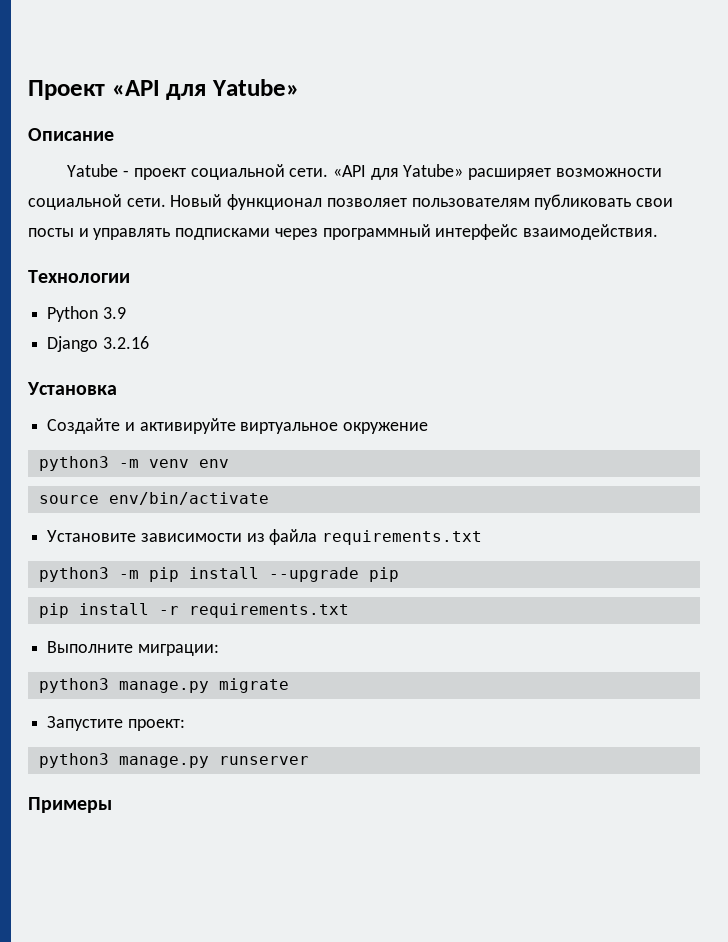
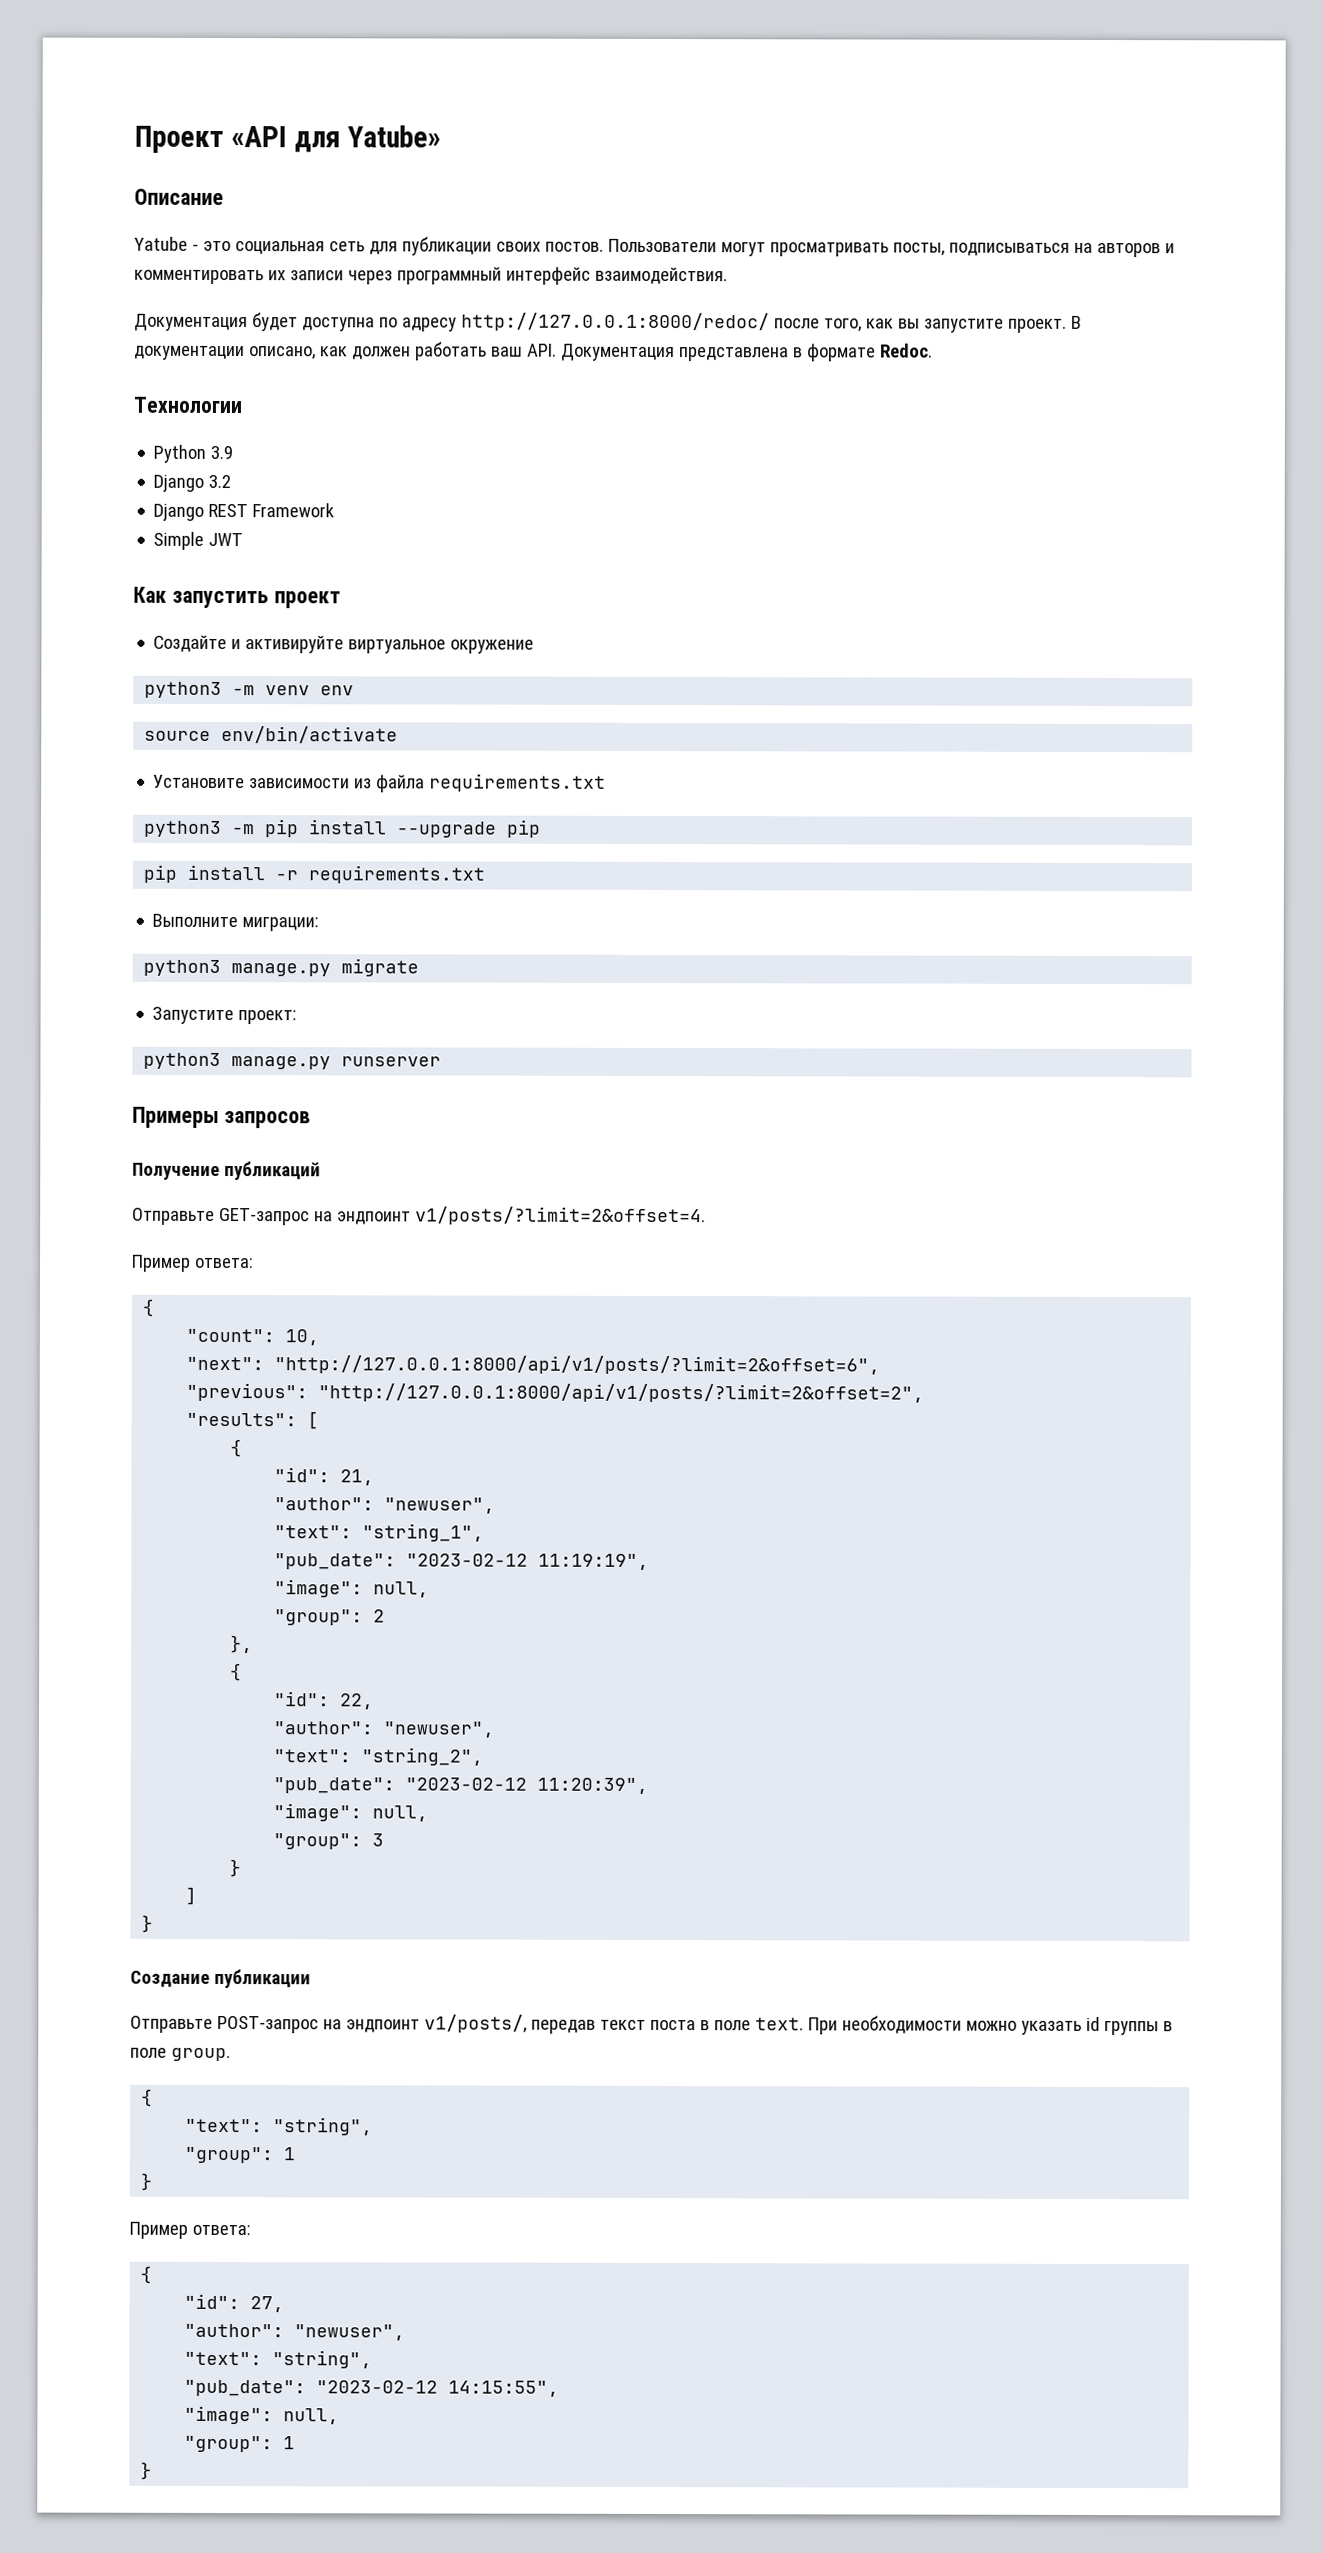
- Yatube - проект социальной сети. «API для Yatube» расширяет возможности социальной сети. Новый функционал позволяет пользователям публиковать свои посты и управлять подписками через программный интерфейс взаимодействия.
+ Yatube - это социальная сеть для публикации своих постов. Пользователи могут просматривать посты, подписываться на авторов и комментировать их записи через программный интерфейс взаимодействия.
+ Документация будет доступна по адресу http://127.0.0.1:8000/redoc/ после того, как вы запустите проект. В документации описано, как должен работать ваш API. Документация представлена в формате Redoc.
  Технологии
  Python 3.9
- Django 3.2.16
- Установка
+ Django 3.2
+ Django REST Framework
+ Simple JWT
+ Как запустить проект
- Примеры
+ Примеры запросов
+ Получение публикаций
+ Отправьте GET-запрос на эндпоинт v1/posts/?limit=2&offset=4.
+ Пример ответа:
+ {
+ "count": 10,
+ "next": "http://127.0.0.1:8000/api/v1/posts/?limit=2&offset=6",
+ "previous": "http://127.0.0.1:8000/api/v1/posts/?limit=2&offset=2",
+ "results": [
+ {
+ "id": 21,
+ "author": "newuser",
+ "text": "string_1",
+ "pub_date": "2023-02-12 11:19:19",
+ "image": null,
+ "group": 2
+ },
+ {
+ "id": 22,
+ "author": "newuser",
+ "text": "string_2",
+ "pub_date": "2023-02-12 11:20:39",
+ "image": null,
+ "group": 3
+ }
+ ]
+ }
+ Создание публикации
+ Отправьте POST-запрос на эндпоинт v1/posts/, передав текст поста в поле text. При необходимости можно указать id группы в поле group.
+ {
+ "text": "string",
+ "group": 1
+ }
+ Пример ответа:
+ {
+ "id": 27,
+ "author": "newuser",
+ "text": "string",
+ "pub_date": "2023-02-12 14:15:55",
+ "image": null,
+ "group": 1
+ }

